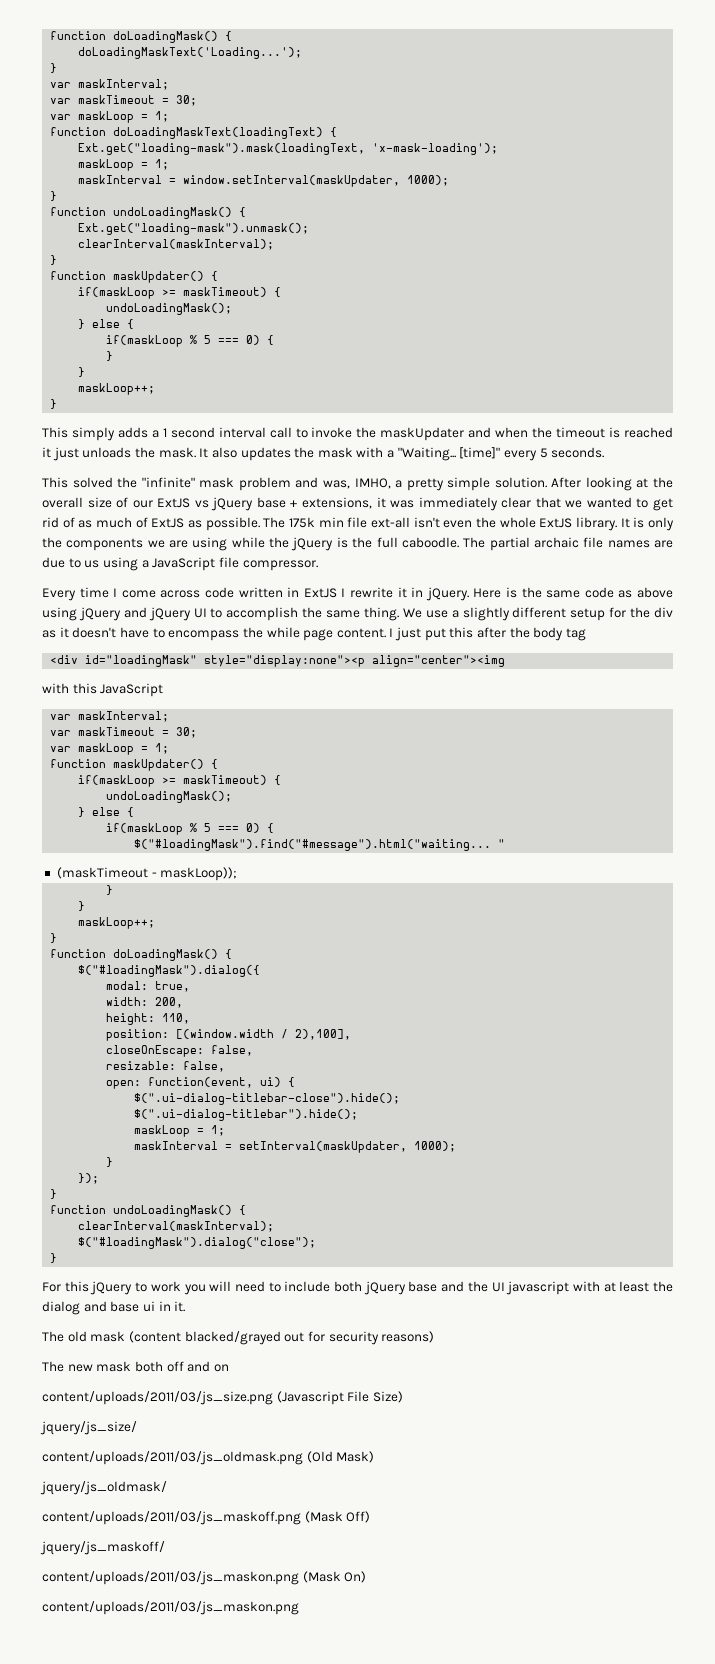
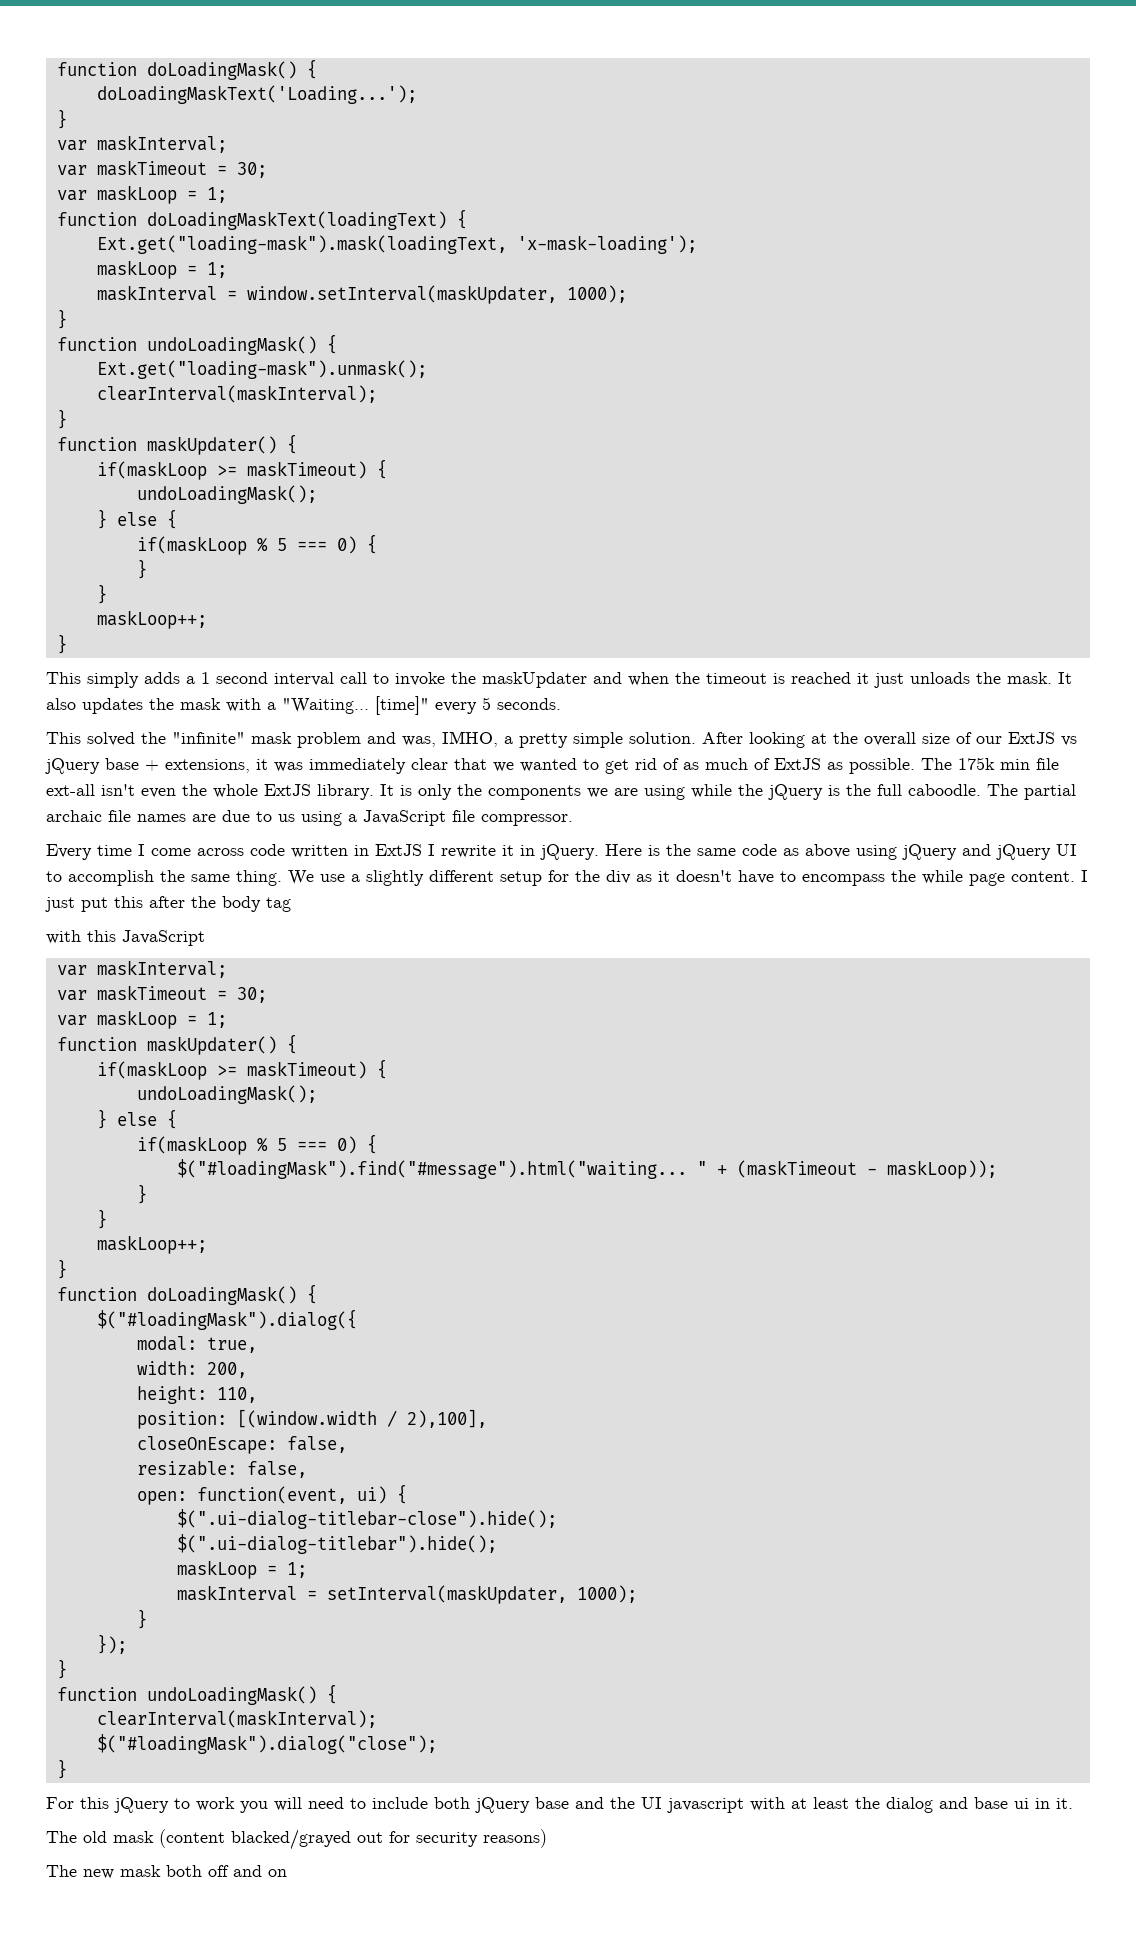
- <div id="loadingMask" style="display:none"><p align="center"><img
- "
- (maskTimeout - maskLoop));
+ " + (maskTimeout - maskLoop));
- content/uploads/2011/03/js_size.png (Javascript File Size)
- jquery/js_size/
- content/uploads/2011/03/js_oldmask.png (Old Mask)
- jquery/js_oldmask/
- content/uploads/2011/03/js_maskoff.png (Mask Off)
- jquery/js_maskoff/
- content/uploads/2011/03/js_maskon.png (Mask On)
- content/uploads/2011/03/js_maskon.png

